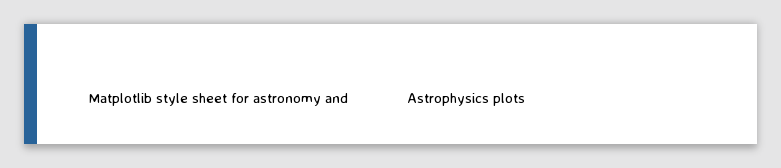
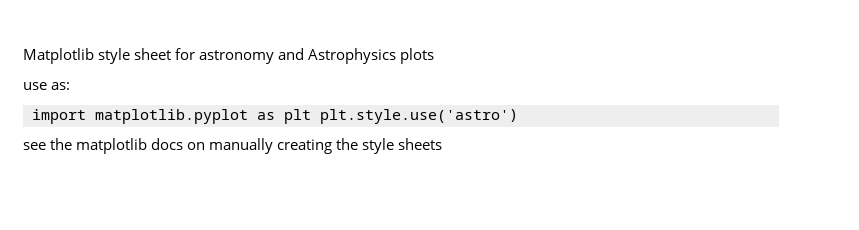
+ use as:
+ import matplotlib.pyplot as plt plt.style.use('astro')
+ see the matplotlib docs on manually creating the style sheets

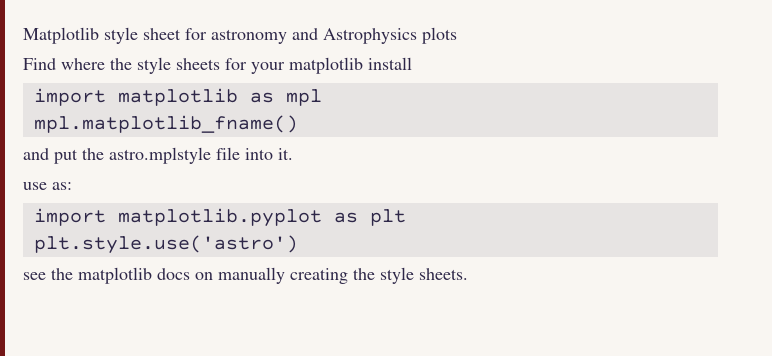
+ Find where the style sheets for your matplotlib install
+ import matplotlib as mpl
+ mpl.matplotlib_fname()
+ and put the astro.mplstyle file into it.
- import matplotlib.pyplot as plt plt.style.use('astro')
+ import matplotlib.pyplot as plt
+ plt.style.use('astro')
- see the matplotlib docs on manually creating the style sheets
+ see the matplotlib docs on manually creating the style sheets.

